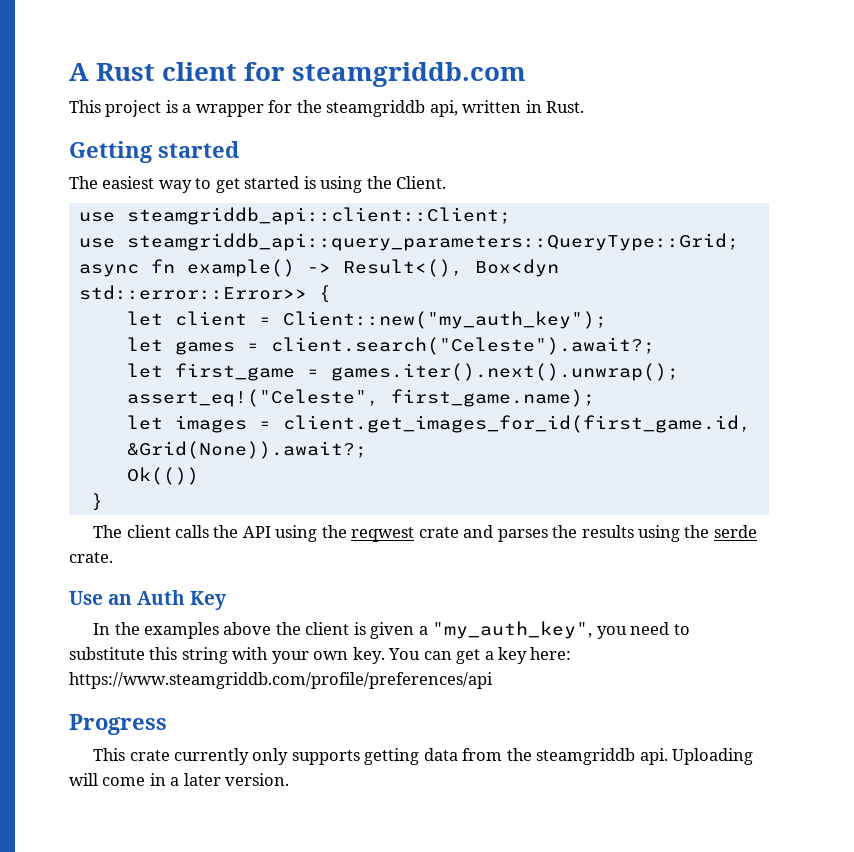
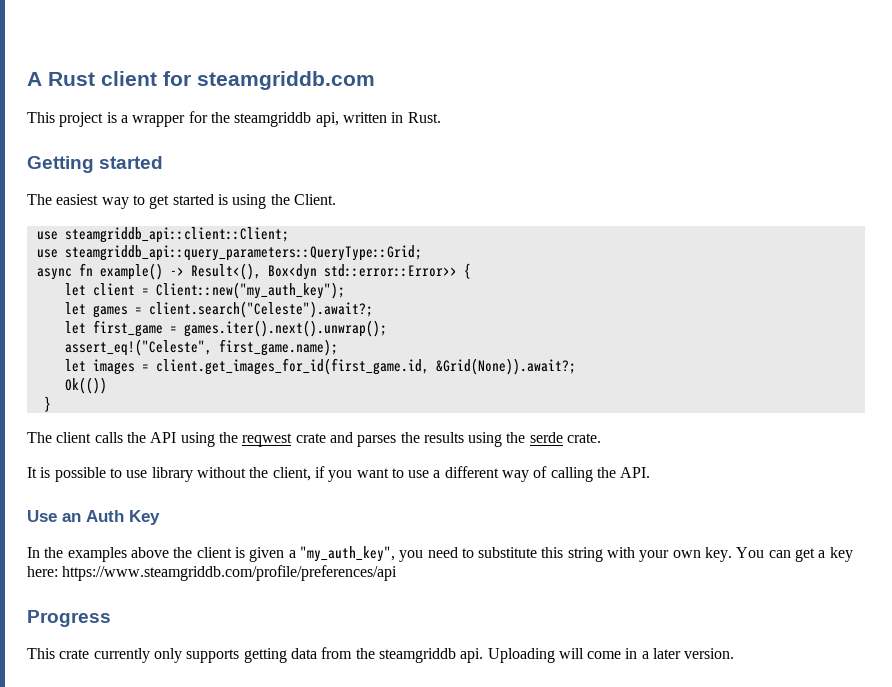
+ It is possible to use library without the client, if you want to use a different way of calling the API.

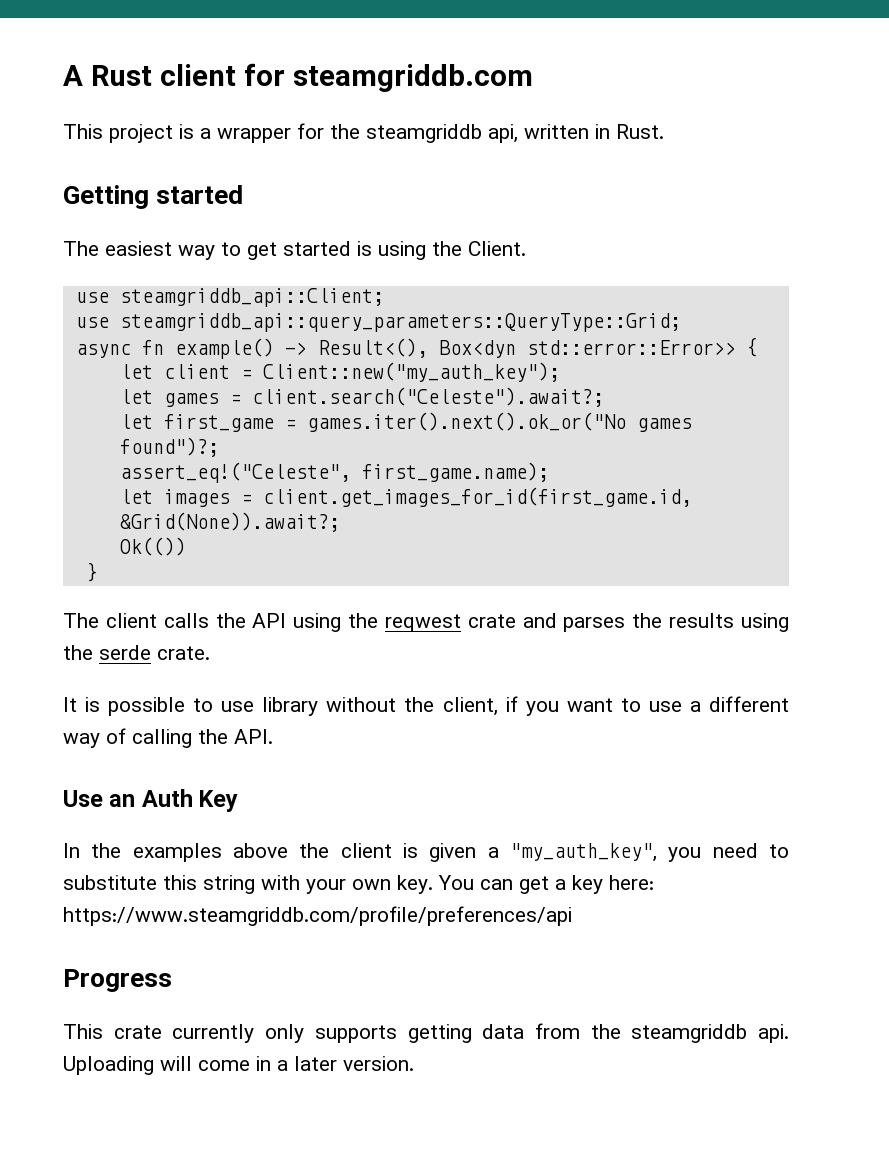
- use steamgriddb_api::client::Client;
+ use steamgriddb_api::Client;
- let first_game = games.iter().next().unwrap();
+ let first_game = games.iter().next().ok_or("No games found")?;

